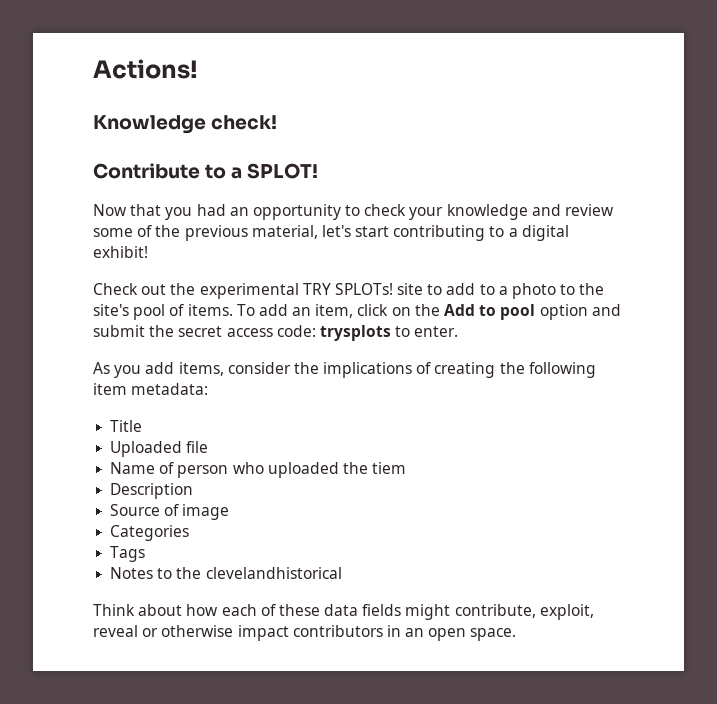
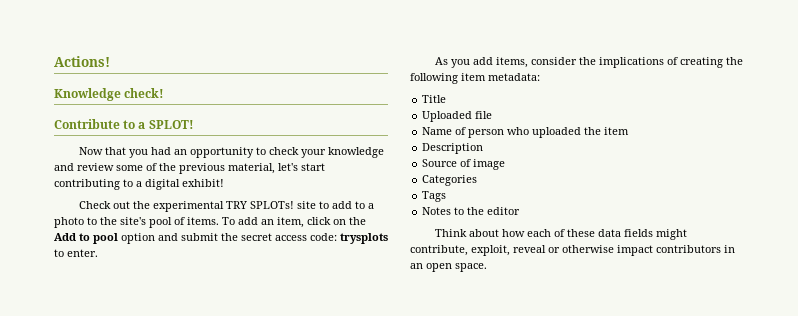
- Name of person who uploaded the tiem
+ Name of person who uploaded the item
- Notes to the clevelandhistorical
+ Notes to the editor

